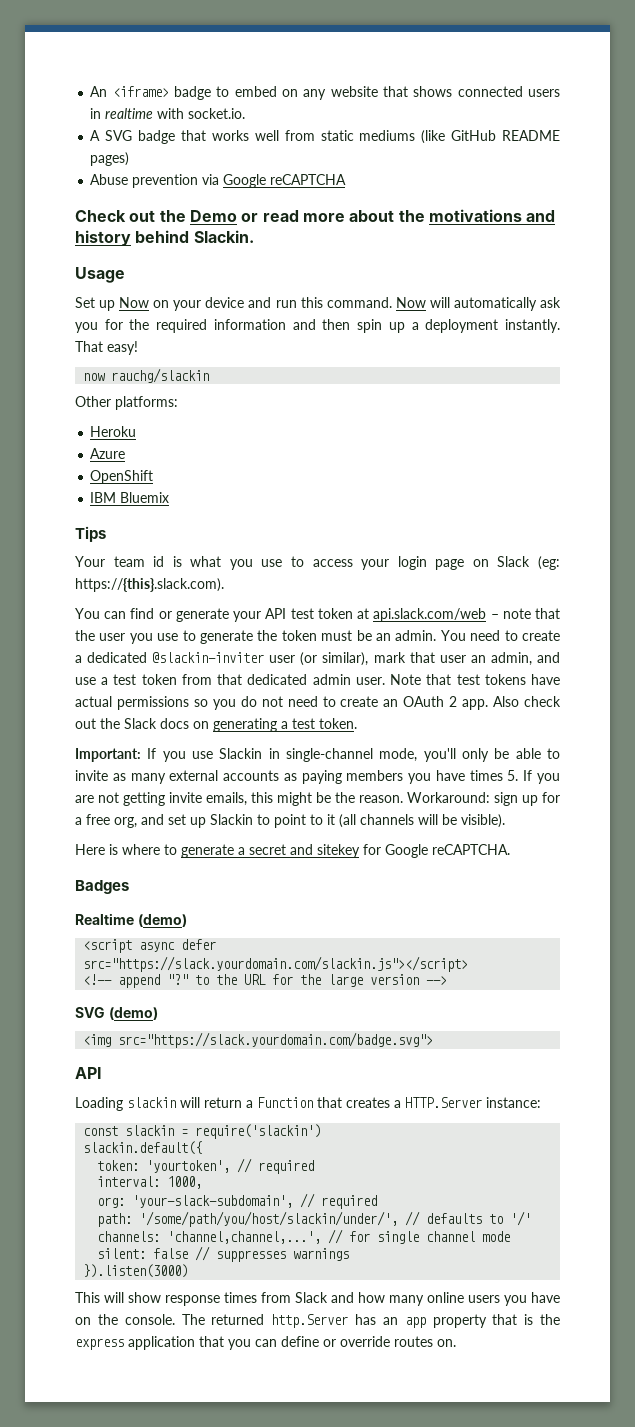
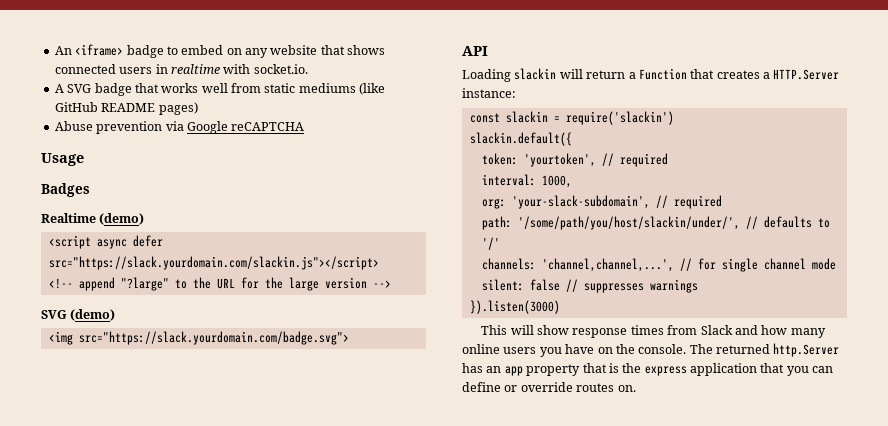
- Check out the Demo or read more about the motivations and history behind Slackin.
  Usage
- Set up Now on your device and run this command. Now will automatically ask you for the required information and then spin up a deployment instantly. That easy!
- now rauchg/slackin
- Other platforms:
- Heroku
- Azure
- OpenShift
- IBM Bluemix
- Tips
- Your team id is what you use to access your login page on Slack (eg: https://{this}.slack.com).
- You can find or generate your API test token at api.slack.com/web – note that the user you use to generate the token must be an admin. You need to create a dedicated @slackin-inviter user (or similar), mark that user an admin, and use a test token from that dedicated admin user. Note that test tokens have actual permissions so you do not need to create an OAuth 2 app. Also check out the Slack docs on generating a test token.
- Important: If you use Slackin in single-channel mode, you'll only be able to invite as many external accounts as paying members you have times 5. If you are not getting invite emails, this might be the reason. Workaround: sign up for a free org, and set up Slackin to point to it (all channels will be visible).
- Here is where to generate a secret and sitekey for Google reCAPTCHA.
- <!-- append "?" to the URL for the large version -->
+ <!-- append "?large" to the URL for the large version -->

